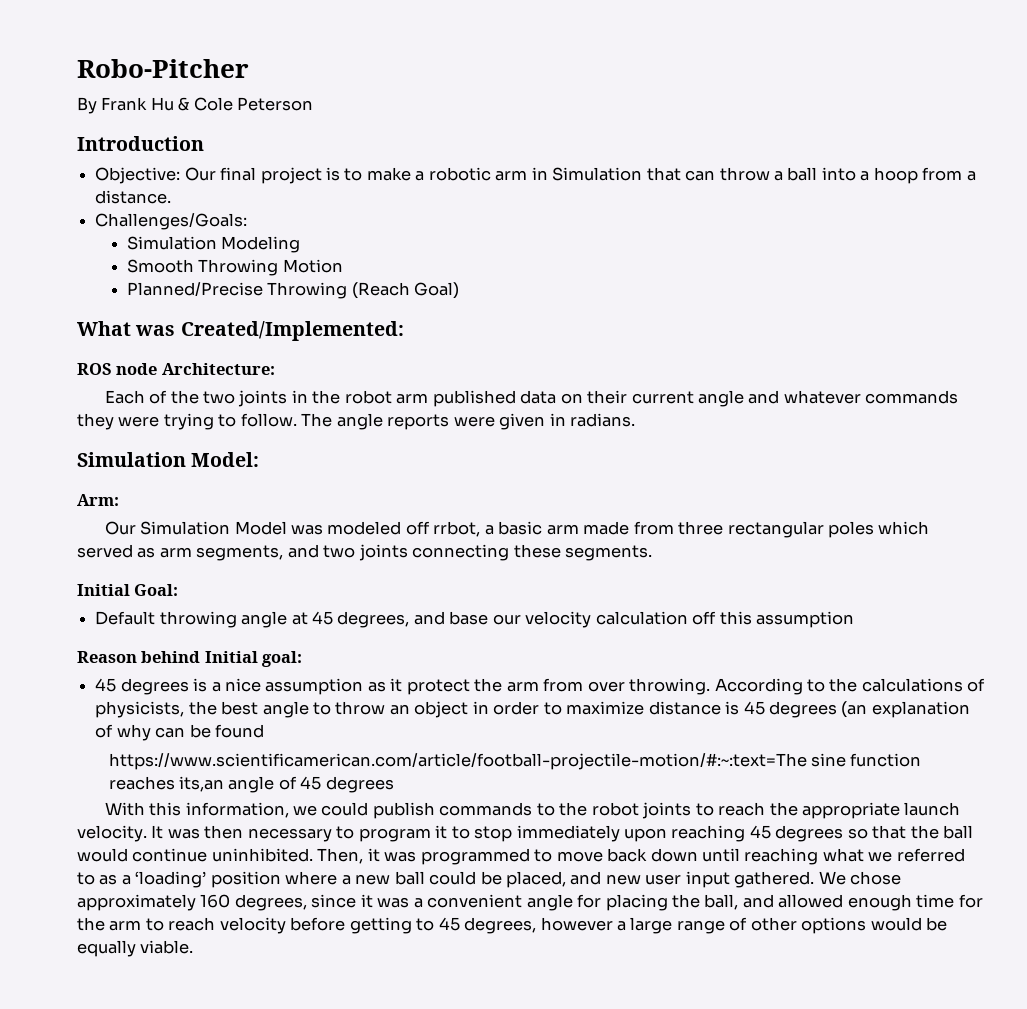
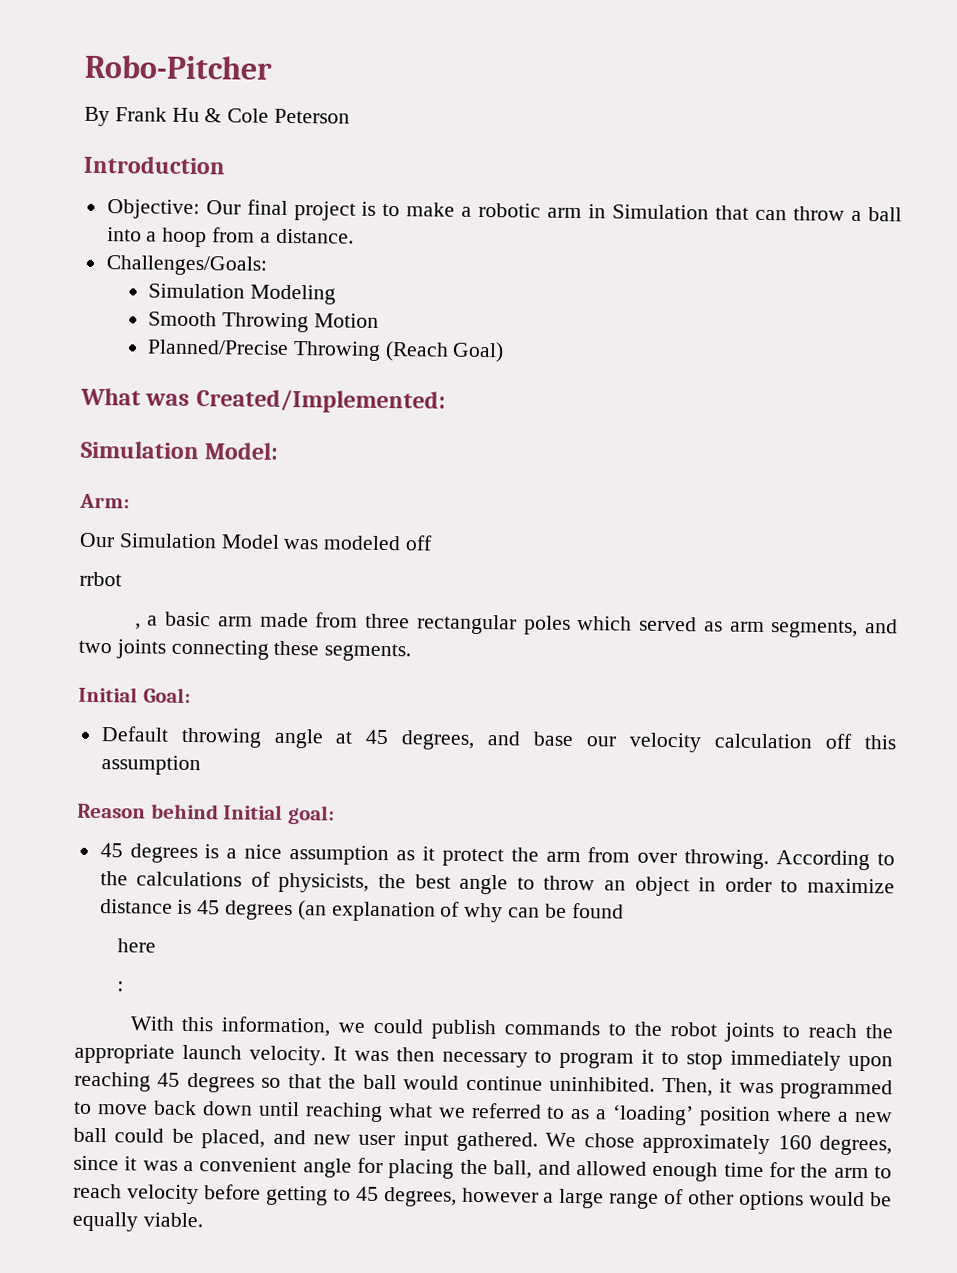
- ROS node Architecture:
- Each of the two joints in the robot arm published data on their current angle and whatever commands they were trying to follow. The angle reports were given in radians.
- Our Simulation Model was modeled off rrbot, a basic arm made from three rectangular poles which served as arm segments, and two joints connecting these segments.
+ Our Simulation Model was modeled off
+ rrbot
+ , a basic arm made from three rectangular poles which served as arm segments, and two joints connecting these segments.
- https://www.scientificamerican.com/article/football-projectile-motion/#:~:text=The sine function reaches its,an angle of 45 degrees
+ here
+ :

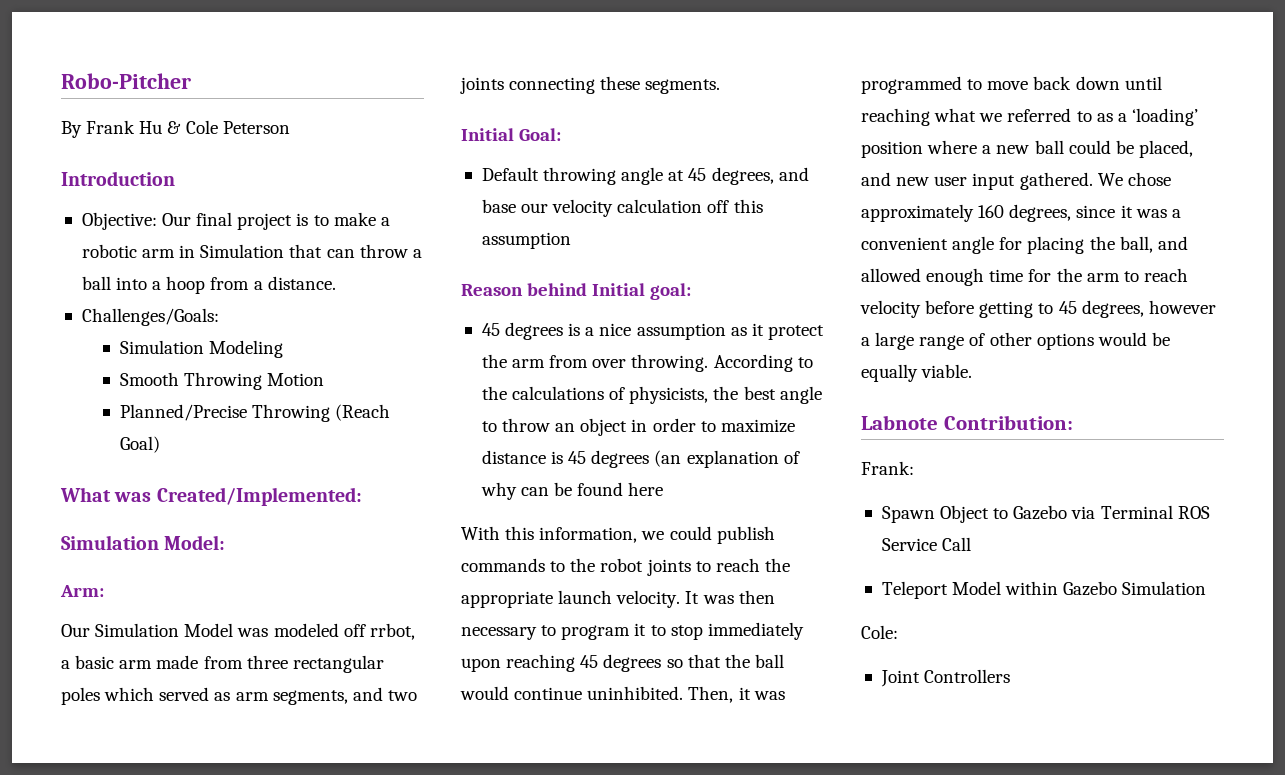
- Our Simulation Model was modeled off
- rrbot
- , a basic arm made from three rectangular poles which served as arm segments, and two joints connecting these segments.
+ Our Simulation Model was modeled off rrbot, a basic arm made from three rectangular poles which served as arm segments, and two joints connecting these segments.
- According to the calculations of physicists, the best angle to throw an object in order to maximize distance is 45 degrees (an explanation of why can be found
- here
+ According to the calculations of physicists, the best angle to throw an object in order to maximize distance is 45 degrees (an explanation of why can be found here
- :
+ Labnote Contribution:
+ Frank:
+ Spawn Object to Gazebo via Terminal ROS Service Call
+ Teleport Model within Gazebo Simulation
+ Cole:
+ Joint Controllers

